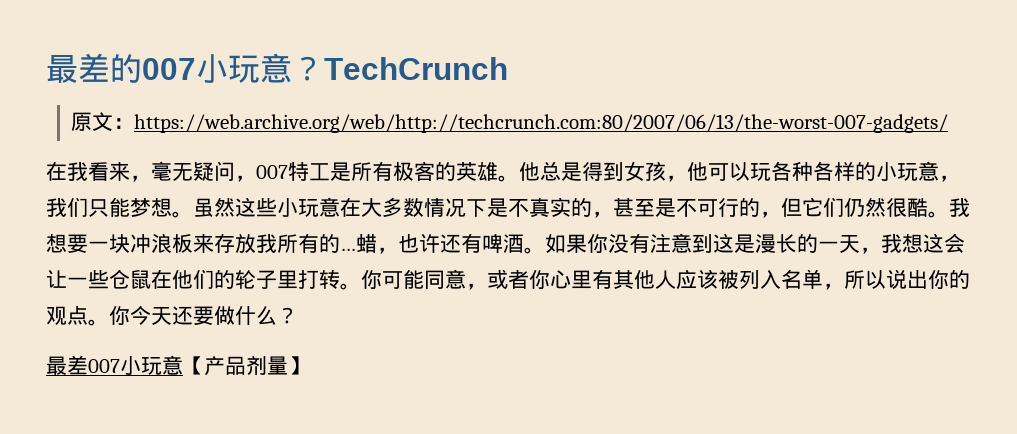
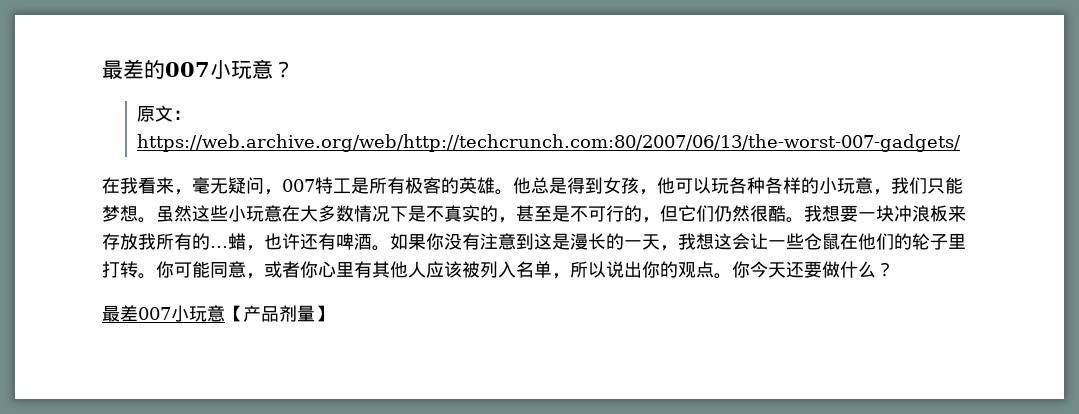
- TechCrunch

